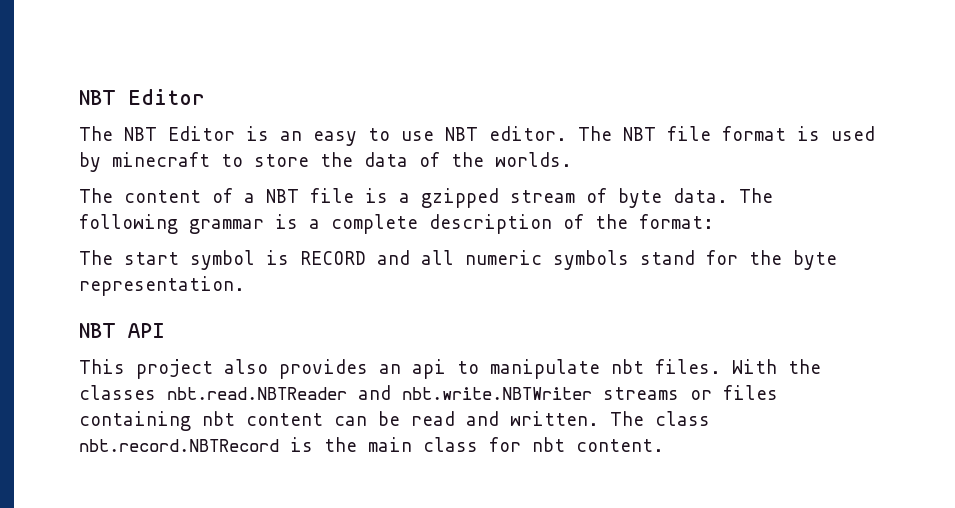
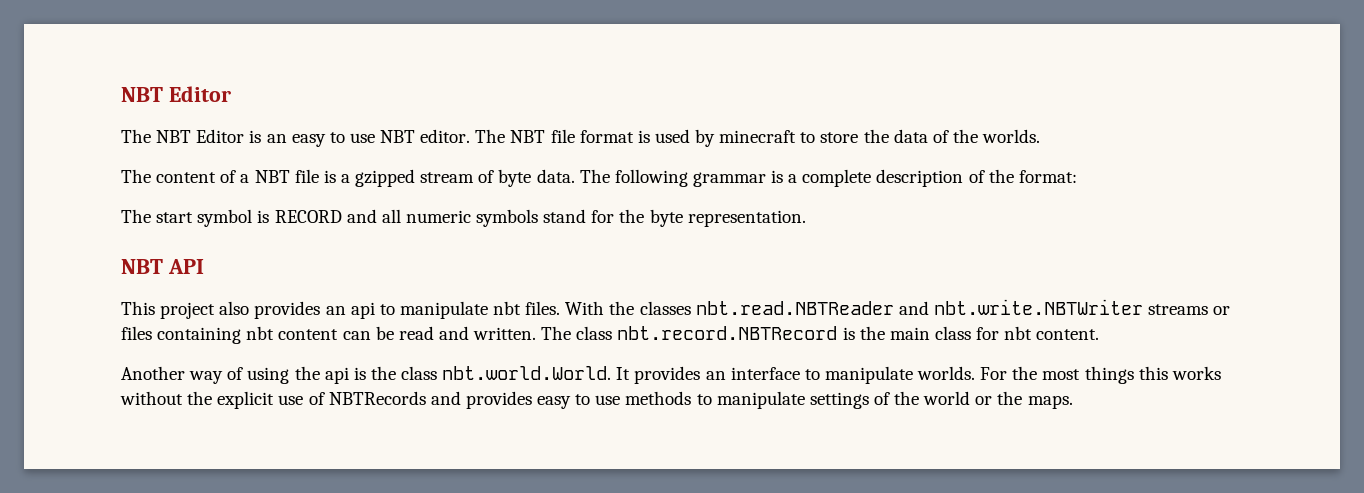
+ Another way of using the api is the class nbt.world.World. It provides an interface to manipulate worlds. For the most things this works without the explicit use of NBTRecords and provides easy to use methods to manipulate settings of the world or the maps.

